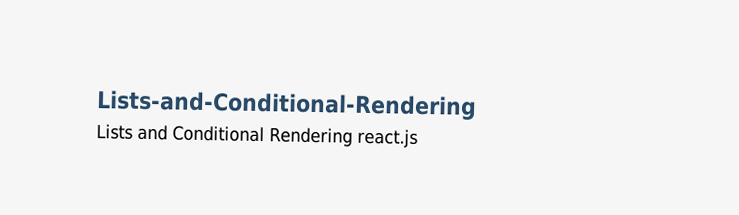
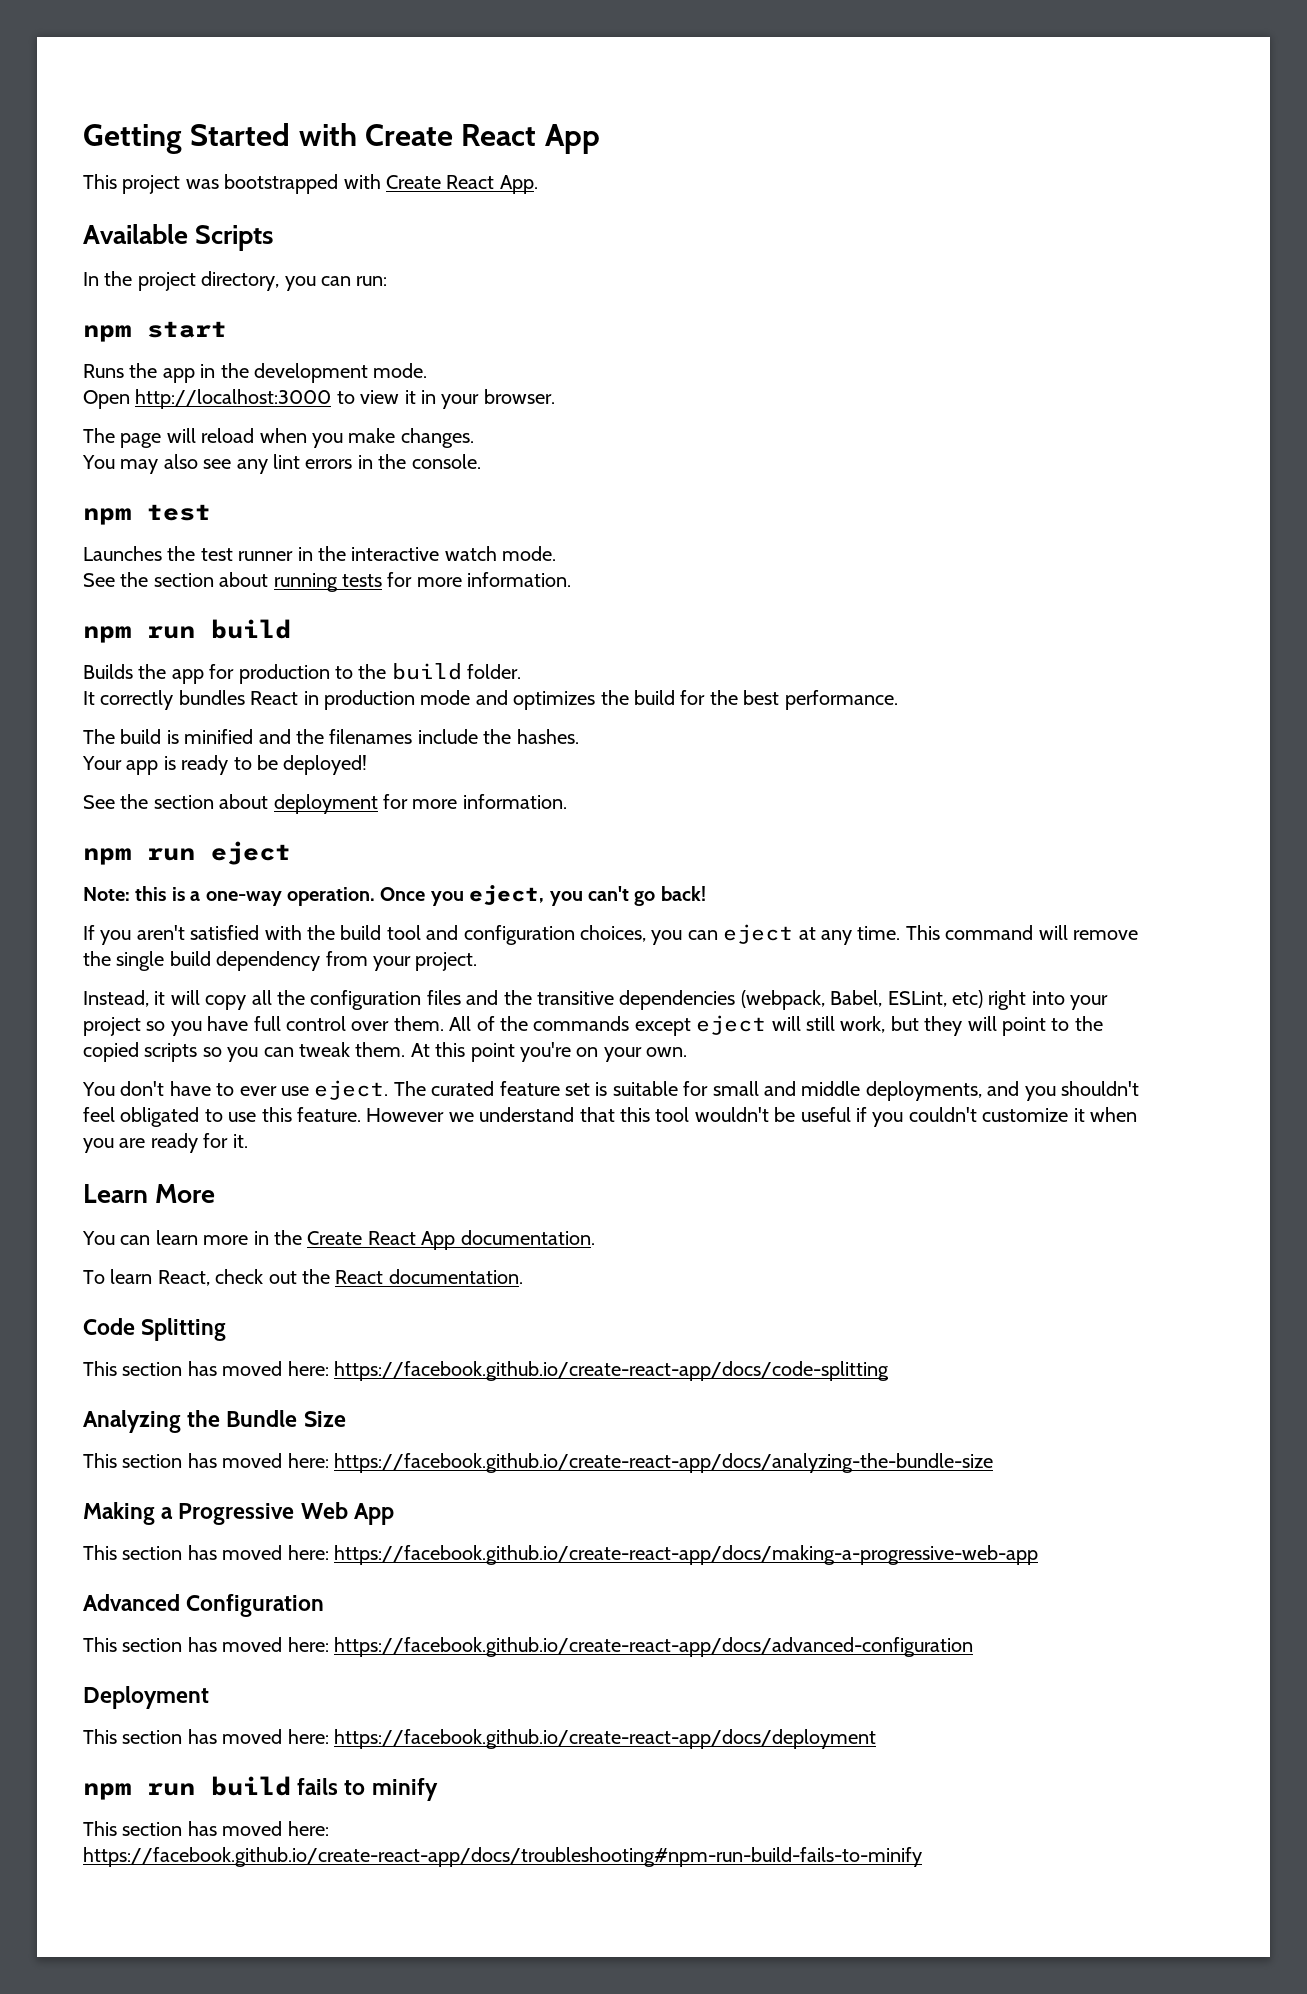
- Lists-and-Conditional-Rendering
- Lists and Conditional Rendering react.js
+ Getting Started with Create React App
+ This project was bootstrapped with Create React App.
+ Available Scripts
+ In the project directory, you can run:
+ npm start
+ Runs the app in the development mode.
+ Open http://localhost:3000 to view it in your browser.
+ The page will reload when you make changes.
+ You may also see any lint errors in the console.
+ npm test
+ Launches the test runner in the interactive watch mode.
+ See the section about running tests for more information.
+ npm run build
+ Builds the app for production to the build folder.
+ It correctly bundles React in production mode and optimizes the build for the best performance.
+ The build is minified and the filenames include the hashes.
+ Your app is ready to be deployed!
+ See the section about deployment for more information.
+ npm run eject
+ Note: this is a one-way operation. Once you eject, you can't go back!
+ If you aren't satisfied with the build tool and configuration choices, you can eject at any time. This command will remove the single build dependency from your project.
+ Instead, it will copy all the configuration files and the transitive dependencies (webpack, Babel, ESLint, etc) right into your project so you have full control over them. All of the commands except eject will still work, but they will point to the copied scripts so you can tweak them. At this point you're on your own.
+ You don't have to ever use eject. The curated feature set is suitable for small and middle deployments, and you shouldn't feel obligated to use this feature. However we understand that this tool wouldn't be useful if you couldn't customize it when you are ready for it.
+ Learn More
+ You can learn more in the Create React App documentation.
+ To learn React, check out the React documentation.
+ Code Splitting
+ This section has moved here: https://facebook.github.io/create-react-app/docs/code-splitting
+ Analyzing the Bundle Size
+ This section has moved here: https://facebook.github.io/create-react-app/docs/analyzing-the-bundle-size
+ Making a Progressive Web App
+ This section has moved here: https://facebook.github.io/create-react-app/docs/making-a-progressive-web-app
+ Advanced Configuration
+ This section has moved here: https://facebook.github.io/create-react-app/docs/advanced-configuration
+ Deployment
+ This section has moved here: https://facebook.github.io/create-react-app/docs/deployment
+ npm run build fails to minify
+ This section has moved here: https://facebook.github.io/create-react-app/docs/troubleshooting#npm-run-build-fails-to-minify

